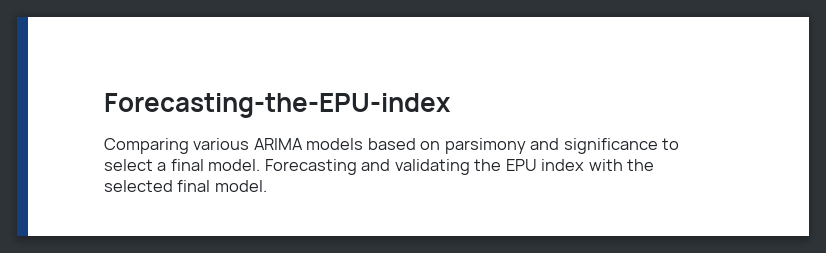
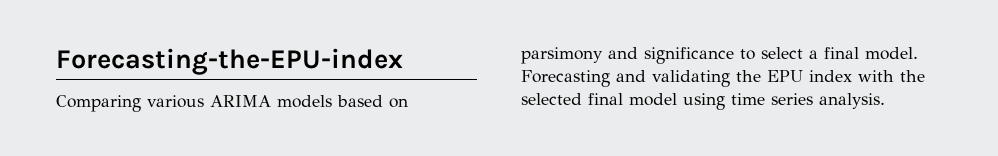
- Forecasting and validating the EPU index with the selected final model.
+ Forecasting and validating the EPU index with the selected final model using time series analysis.

